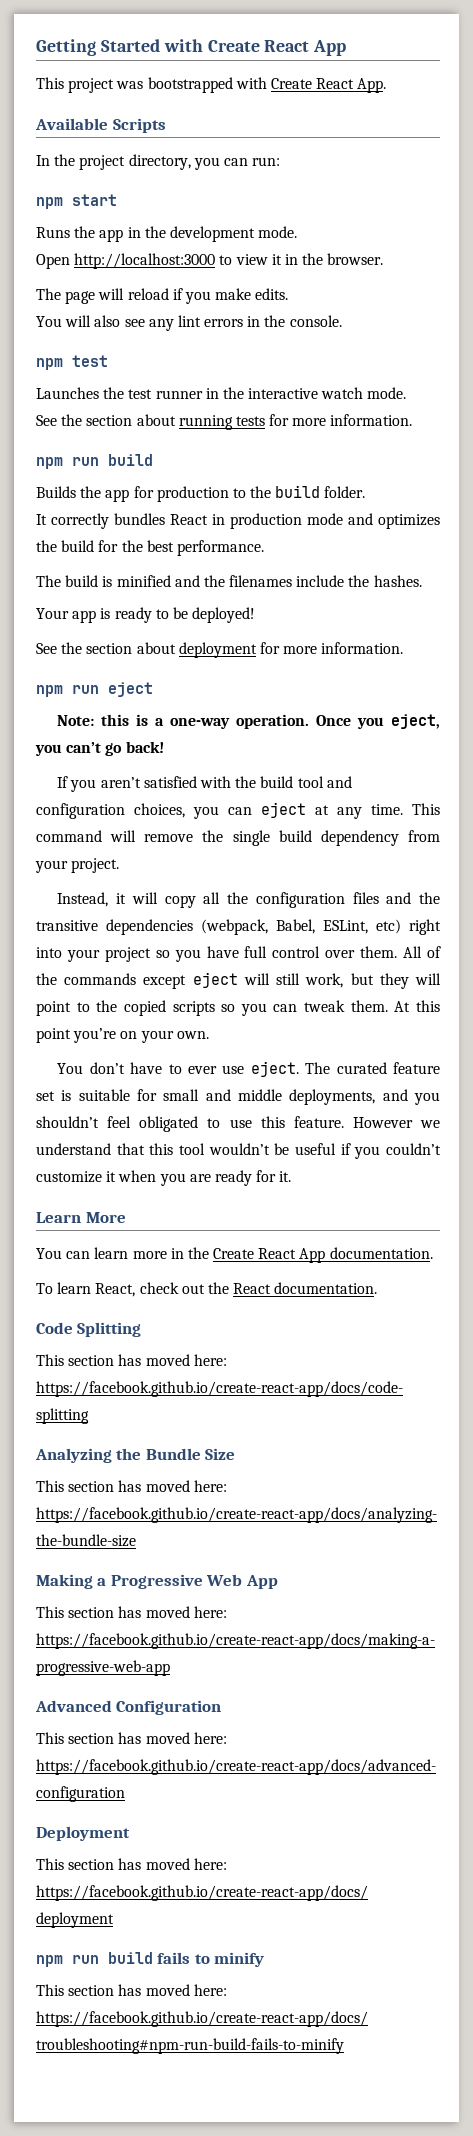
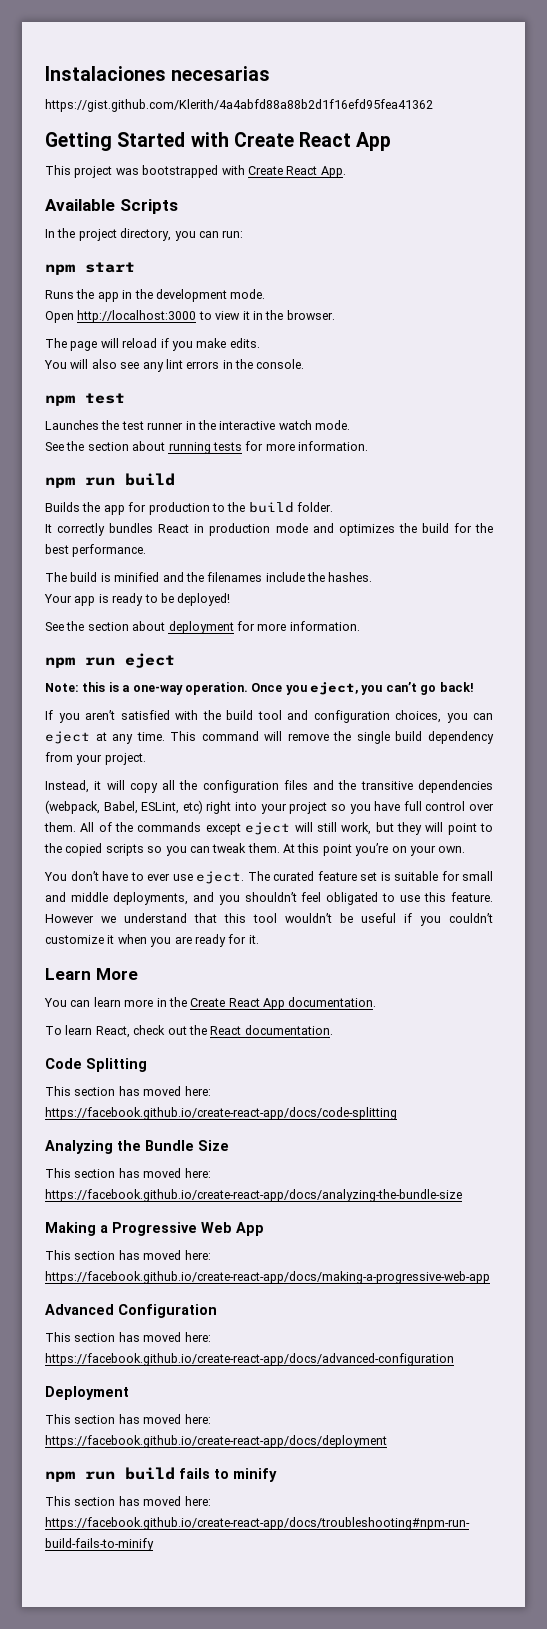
+ Instalaciones necesarias
+ https://gist.github.com/Klerith/4a4abfd88a88b2d1f16efd95fea41362

